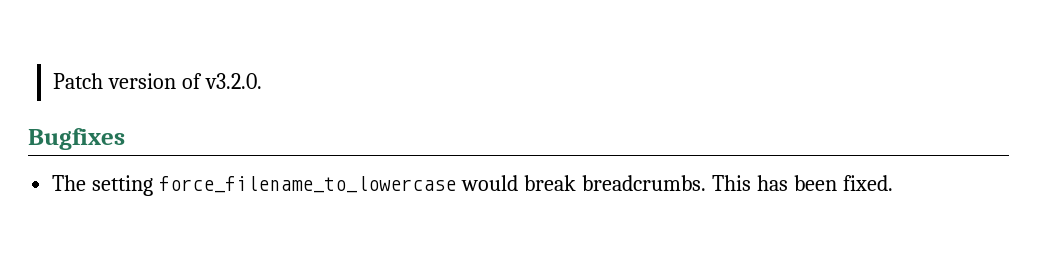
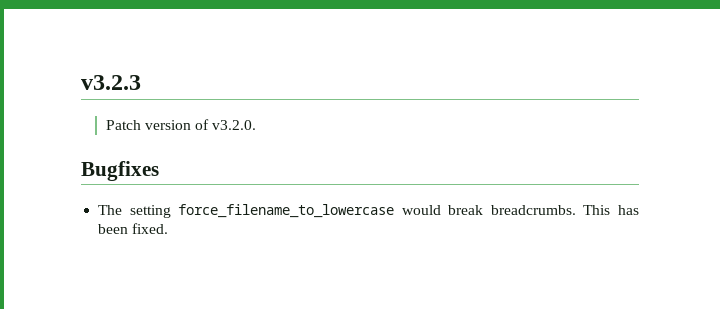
+ v3.2.3

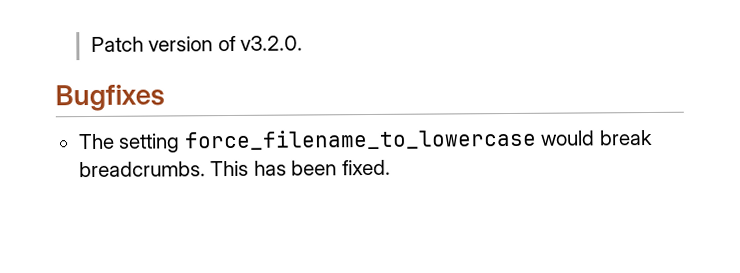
- v3.2.3

